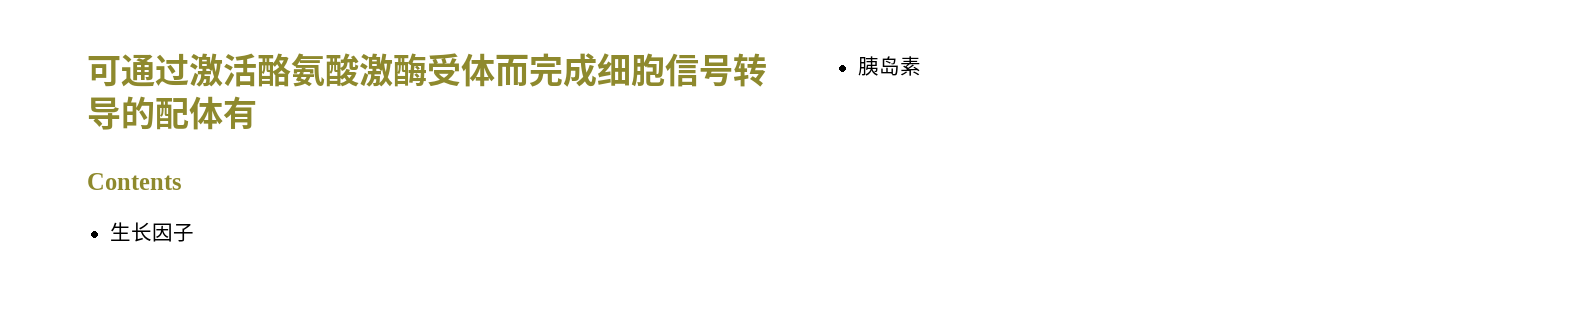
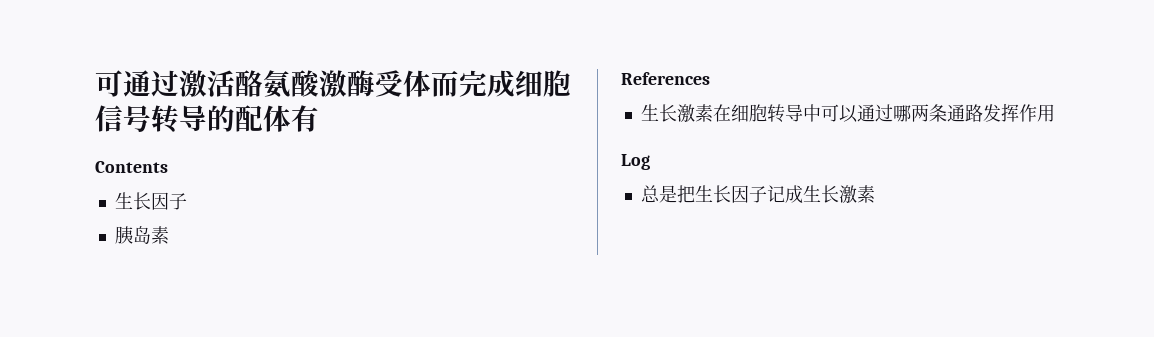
+ References
+ 生长激素在细胞转导中可以通过哪两条通路发挥作用
+ Log
+ 总是把生长因子记成生长激素

